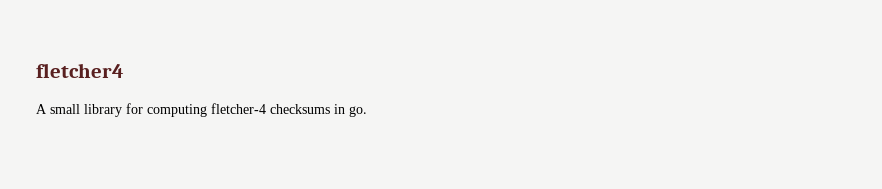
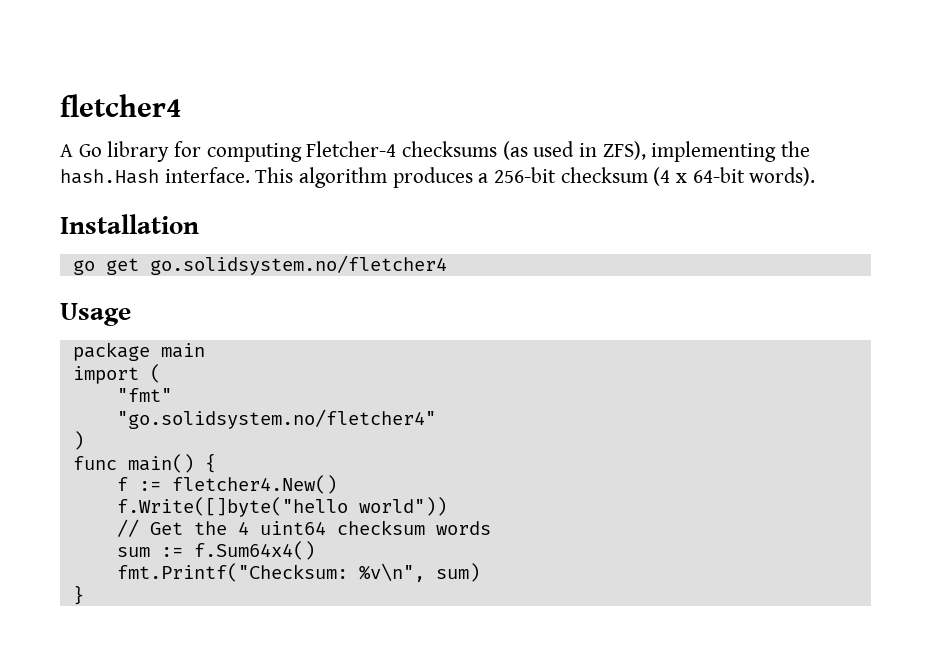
- A small library for computing fletcher-4 checksums in go.
+ A Go library for computing Fletcher-4 checksums (as used in ZFS), implementing the hash.Hash interface. This algorithm produces a 256-bit checksum (4 x 64-bit words).
+ Installation
+ go get go.solidsystem.no/fletcher4
+ Usage
+ package main
+ import (
+ "fmt"
+ "go.solidsystem.no/fletcher4"
+ )
+ func main() {
+ f := fletcher4.New()
+ f.Write([]byte("hello world"))
+ // Get the 4 uint64 checksum words
+ sum := f.Sum64x4()
+ fmt.Printf("Checksum: %v\n", sum)
+ }

